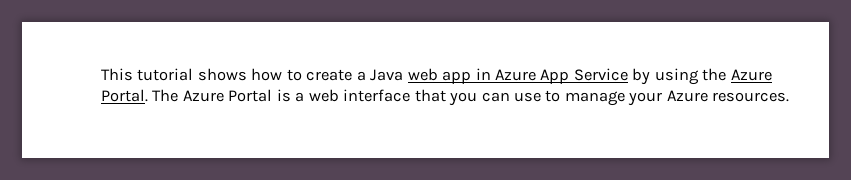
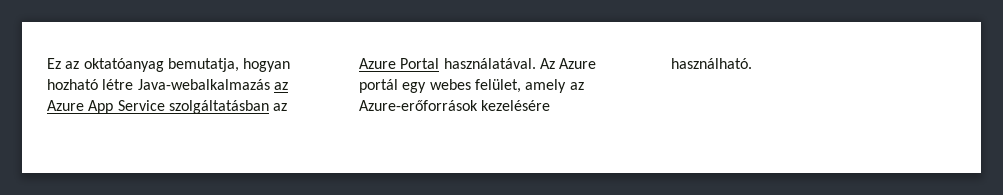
- This tutorial shows how to create a Java web app in Azure App Service by using the Azure Portal. The Azure Portal is a web interface that you can use to manage your Azure resources.
+ Ez az oktatóanyag bemutatja, hogyan hozható létre Java-webalkalmazás az Azure App Service szolgáltatásban az Azure Portal használatával. Az Azure portál egy webes felület, amely az Azure-erőforrások kezelésére használható.

